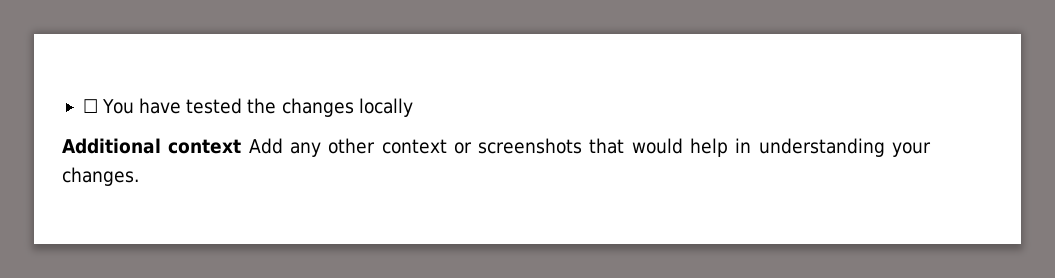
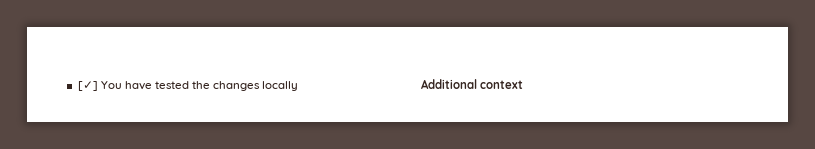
- ☐ You have tested the changes locally
+ [✓] You have tested the changes locally
- Additional context Add any other context or screenshots that would help in understanding your changes.
+ Additional context

